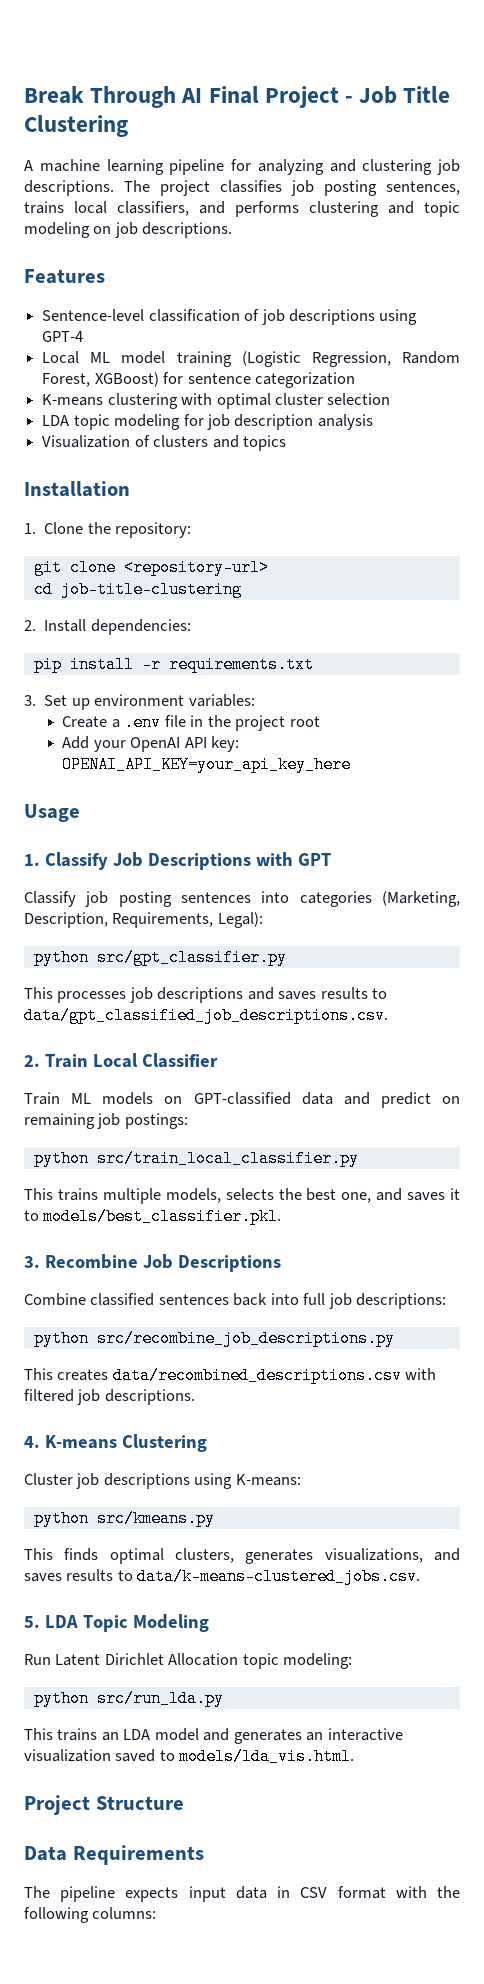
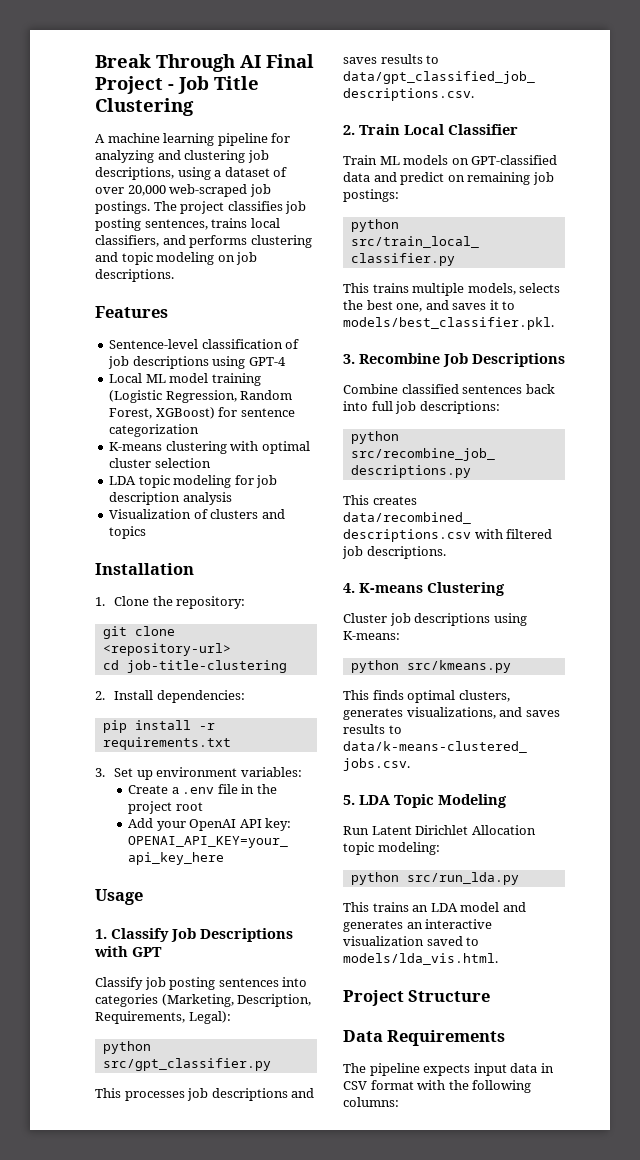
- A machine learning pipeline for analyzing and clustering job descriptions.
+ A machine learning pipeline for analyzing and clustering job descriptions, using a dataset of over 20,000 web-scraped job postings.

